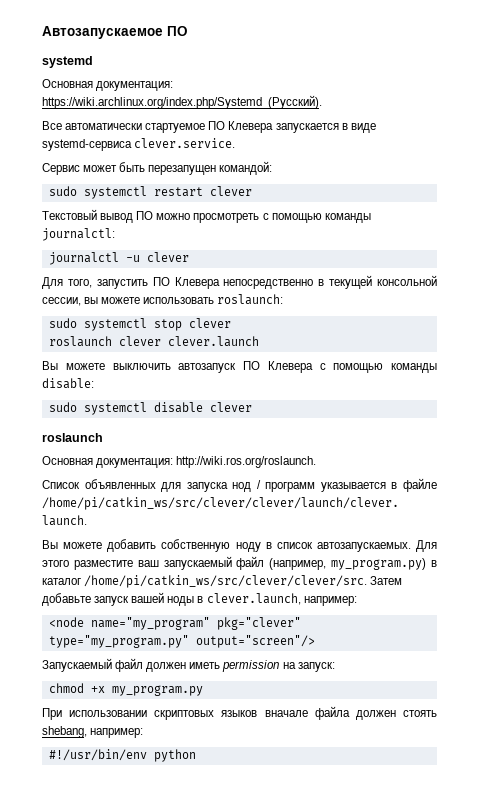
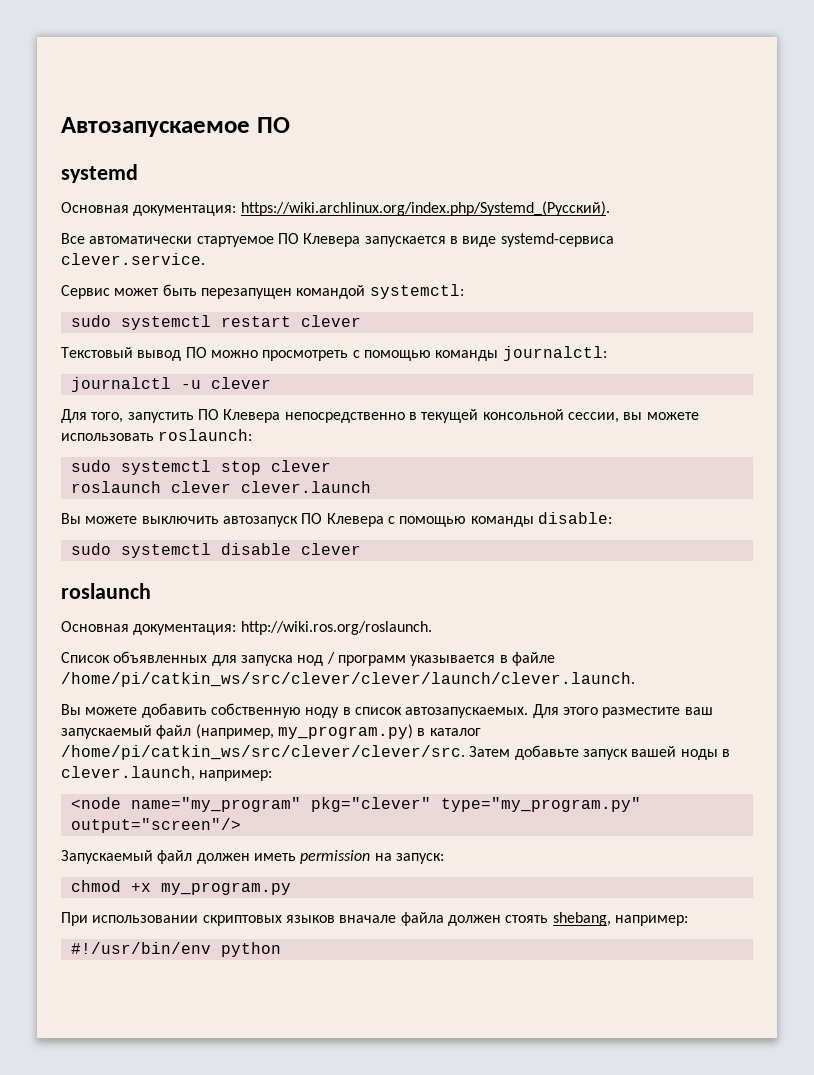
- Сервис может быть перезапущен командой:
+ Сервис может быть перезапущен командой systemctl:

